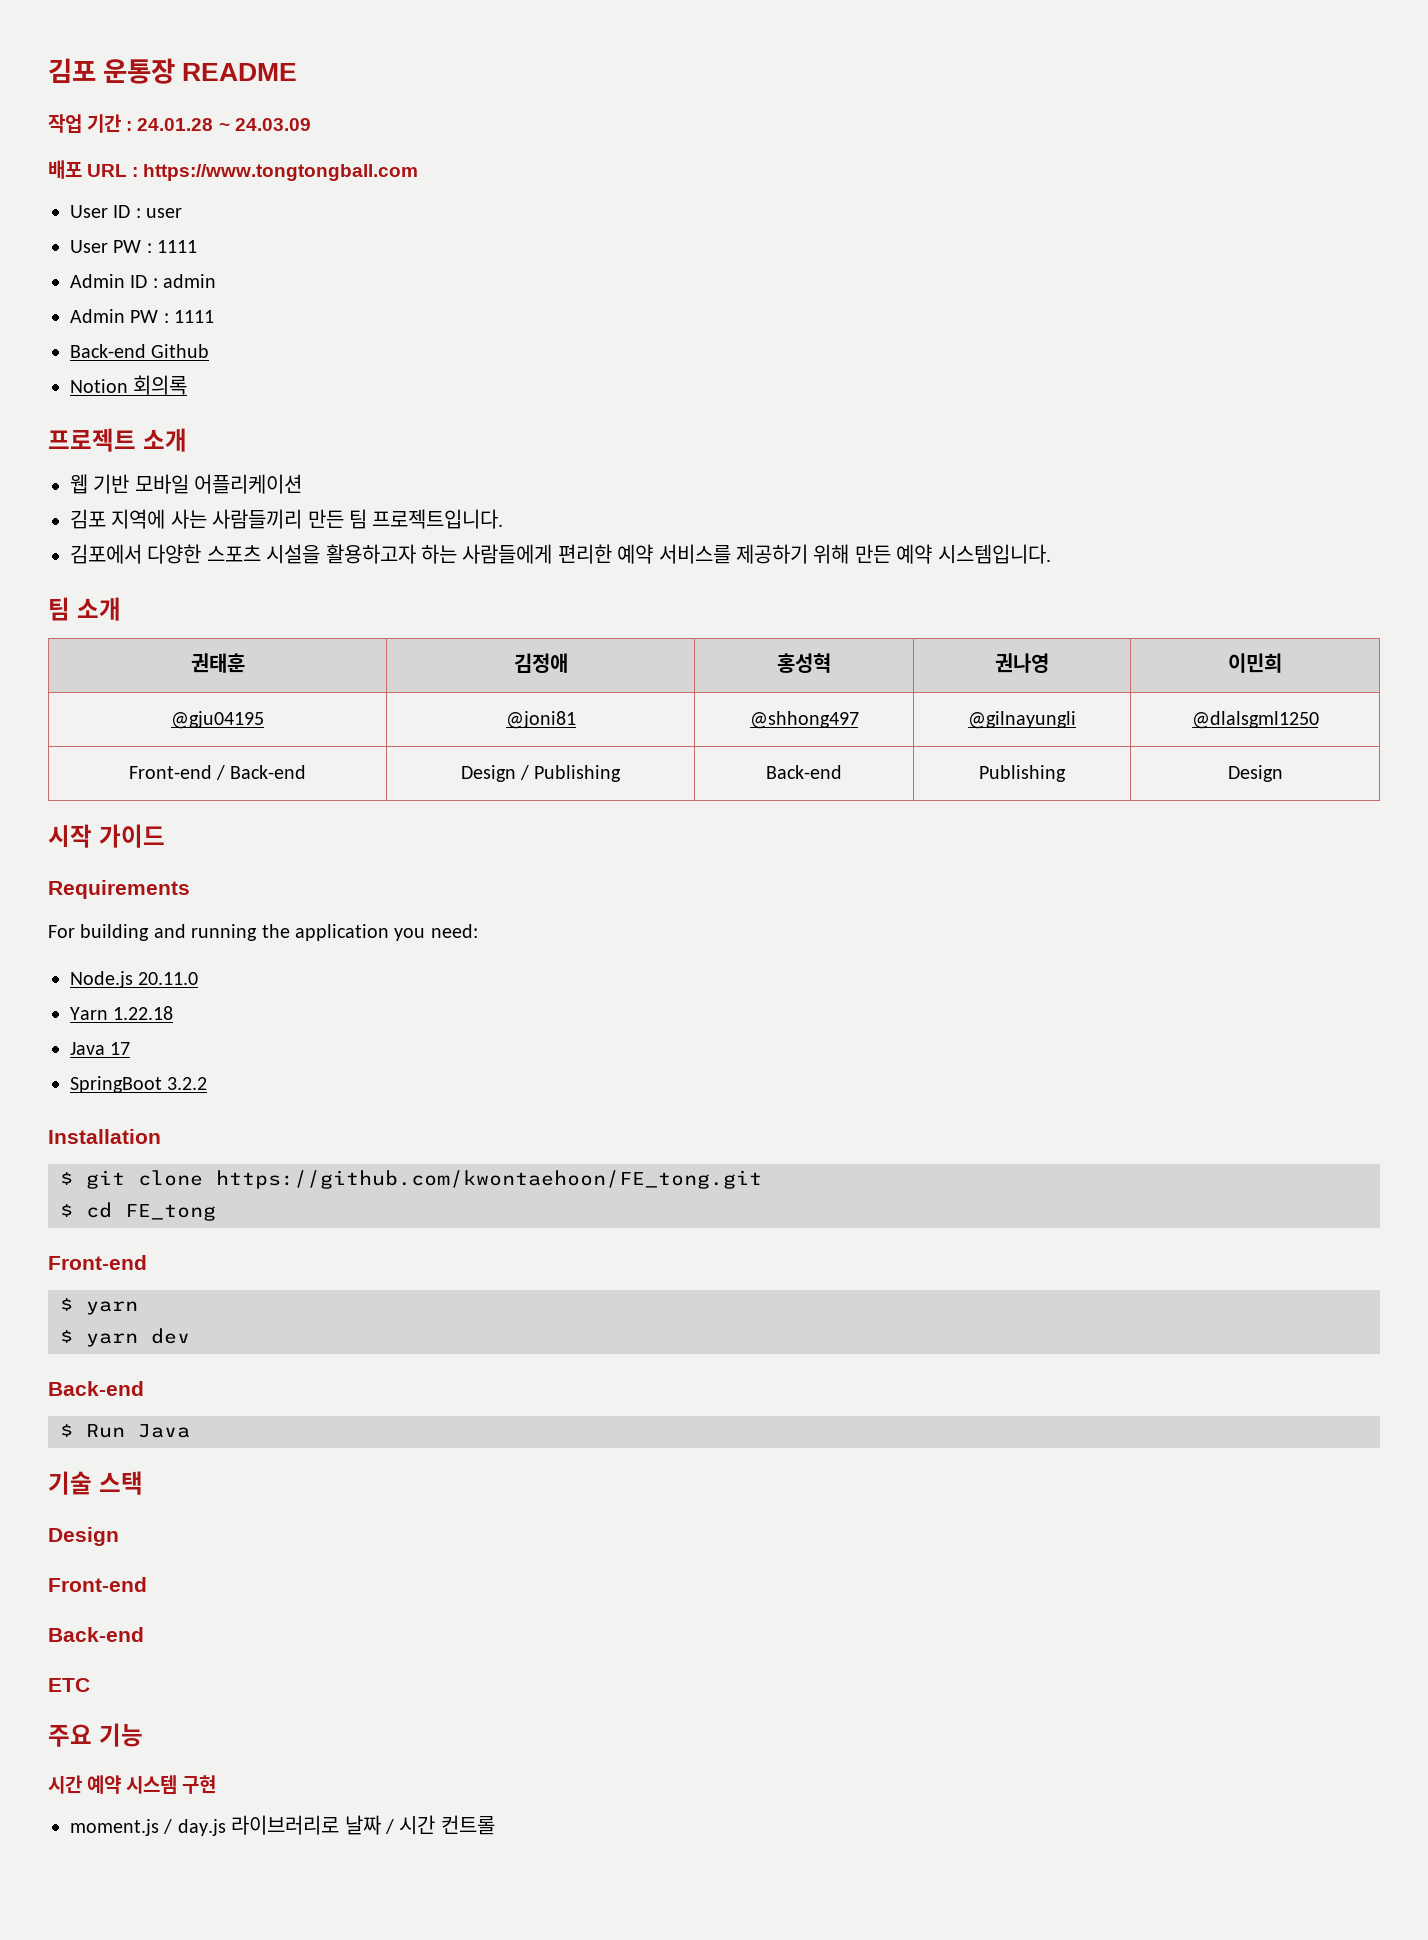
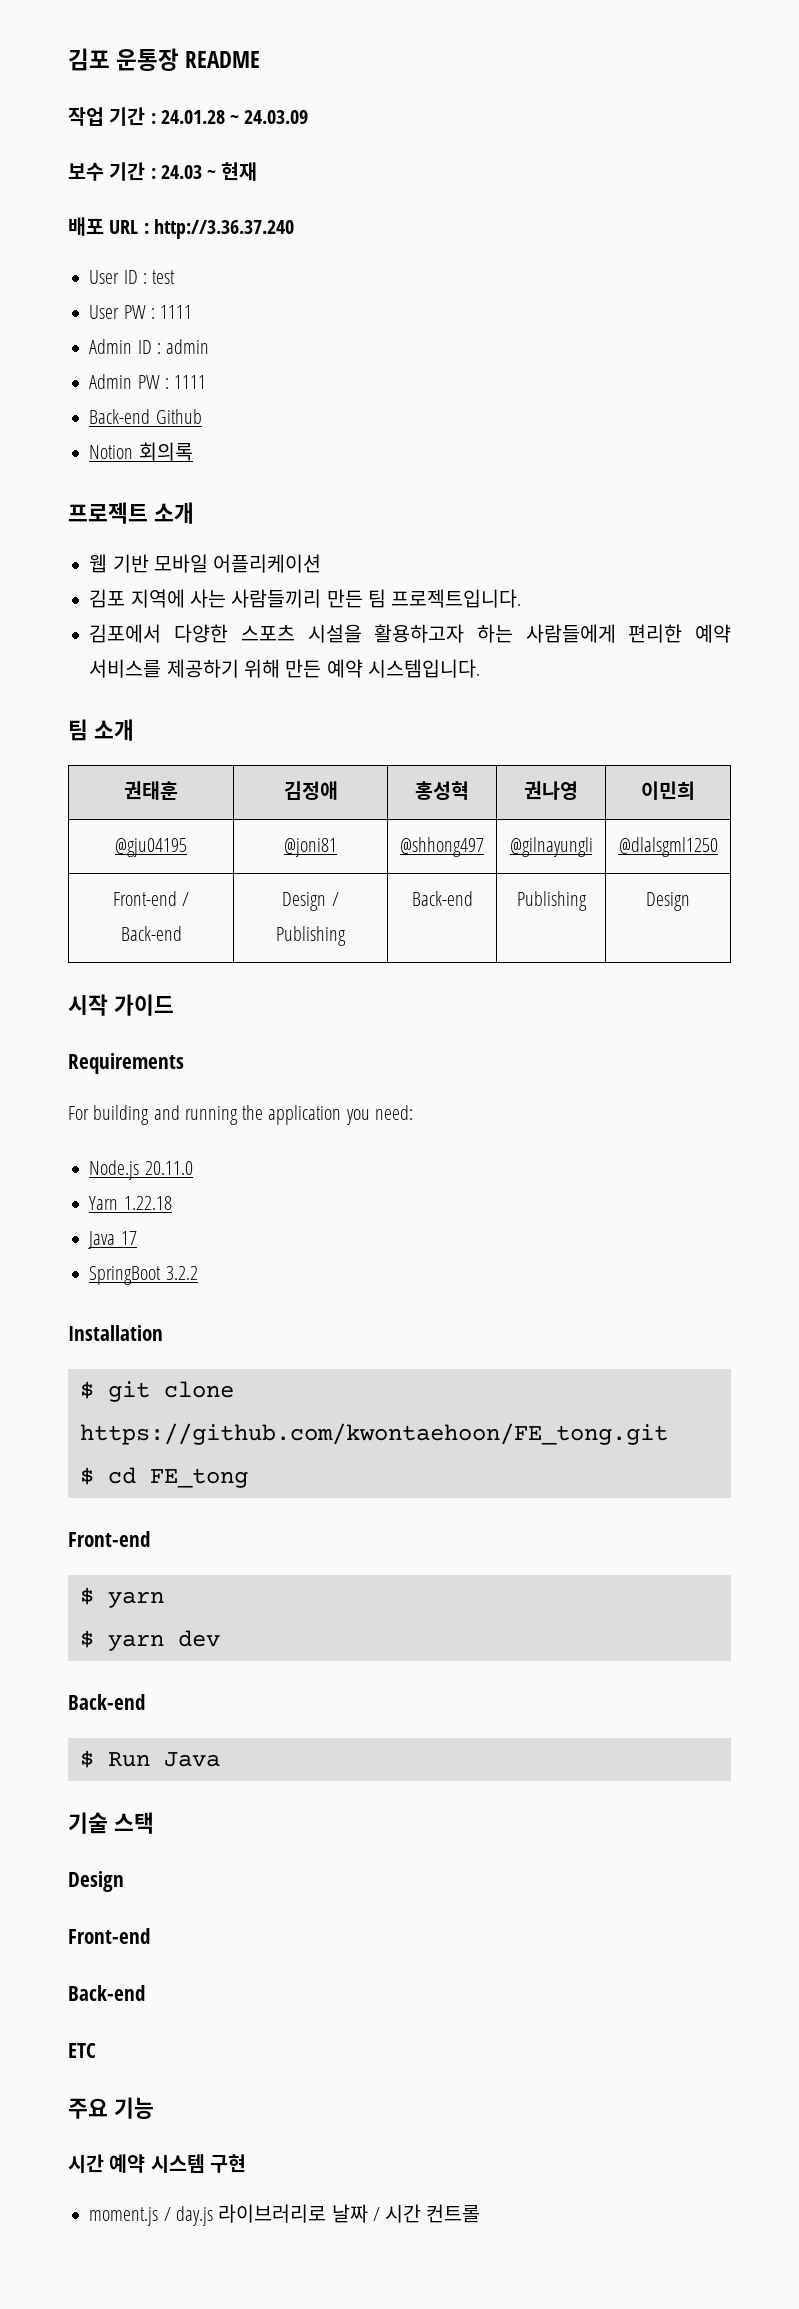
+ 보수 기간 : 24.03 ~ 현재
- 배포 URL : https://www.tongtongball.com
+ 배포 URL : http://3.36.37.240
- User ID : user
+ User ID : test

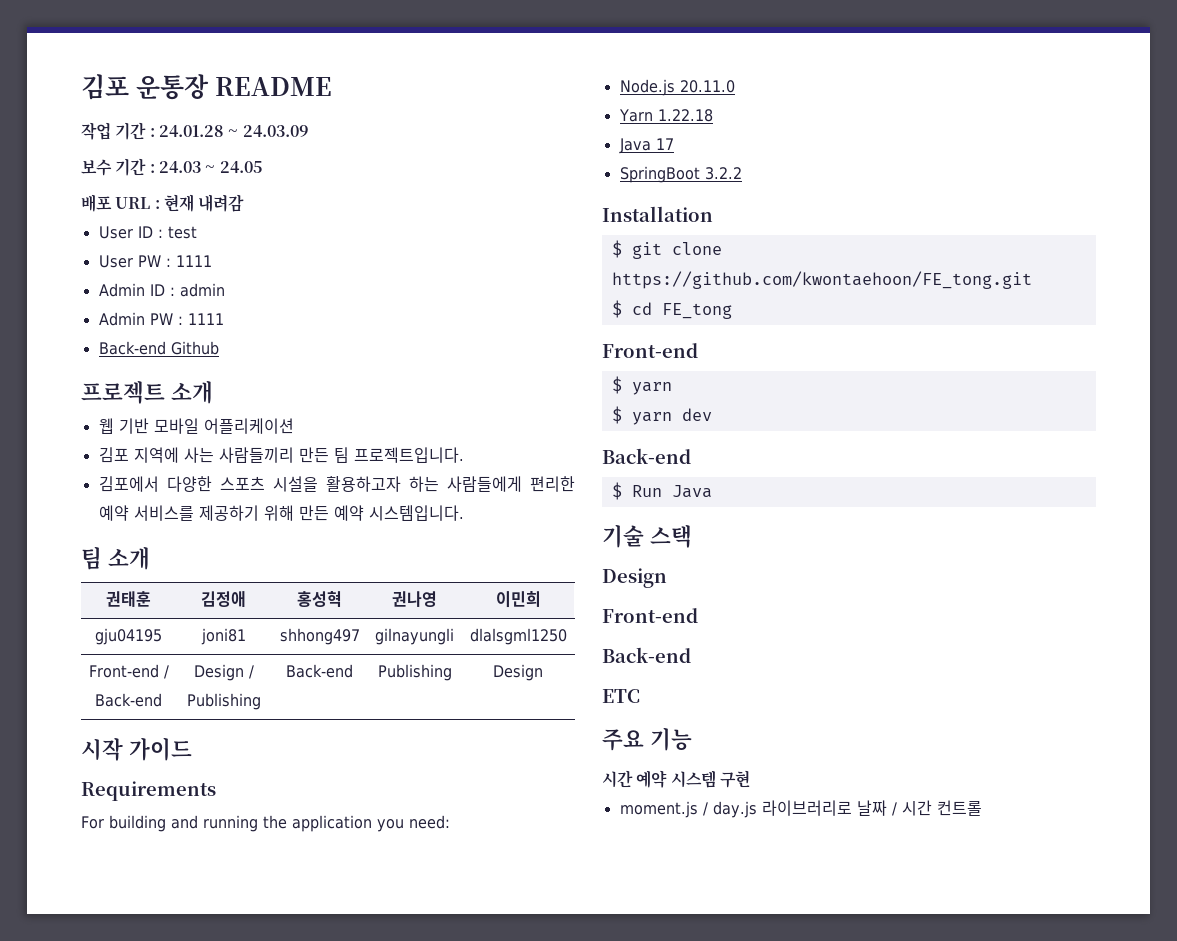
- 보수 기간 : 24.03 ~ 현재
+ 보수 기간 : 24.03 ~ 24.05
- 배포 URL : http://3.36.37.240
+ 배포 URL : 현재 내려감
- Notion 회의록
- @gju04195 | @joni81 | @shhong497 | @gilnayungli | @dlalsgml1250
+ gju04195 | joni81 | shhong497 | gilnayungli | dlalsgml1250

